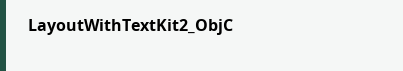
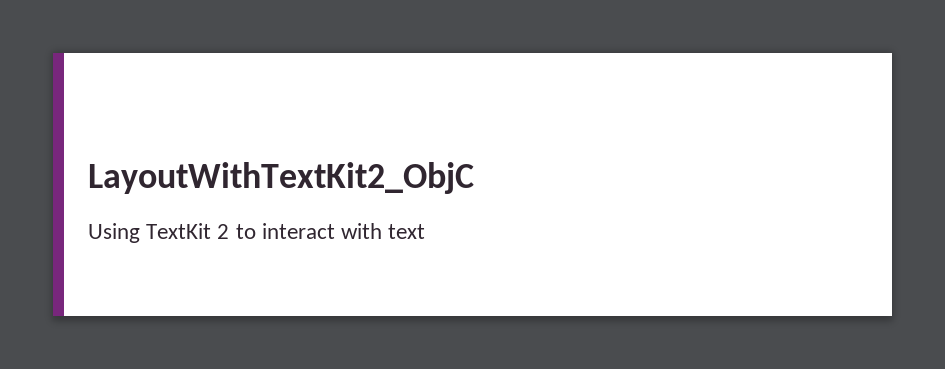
+ Using TextKit 2 to interact with text

